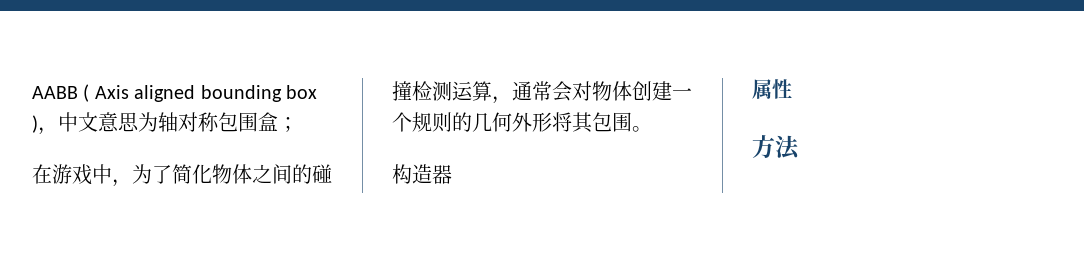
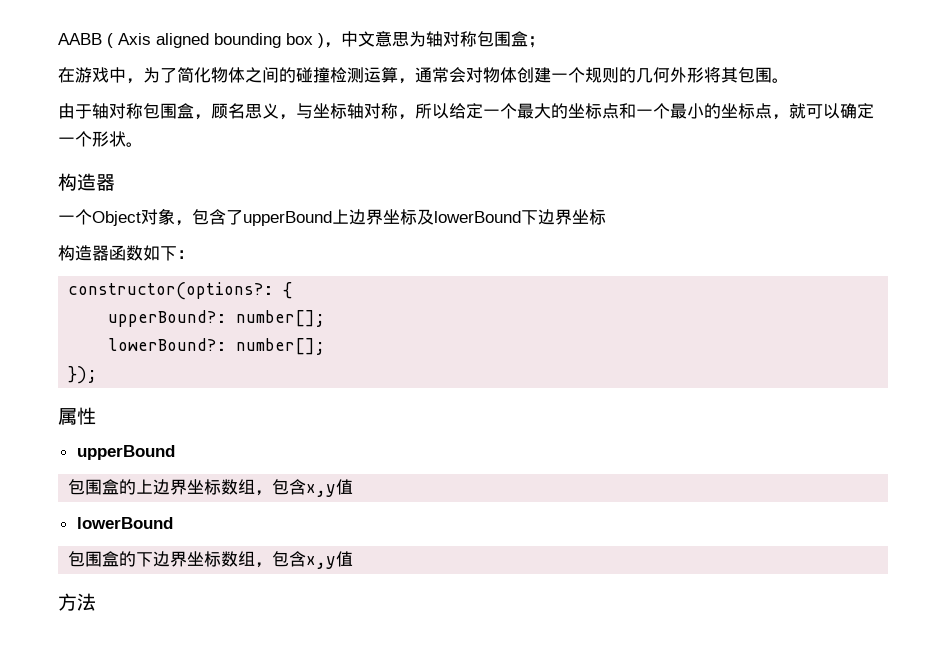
+ 由于轴对称包围盒，顾名思义，与坐标轴对称，所以给定一个最大的坐标点和一个最小的坐标点，就可以确定一个形状。
  构造器
+ 一个Object对象，包含了upperBound上边界坐标及lowerBound下边界坐标
+ 构造器函数如下：
+ constructor(options?: {
+ upperBound?: number[];
+ lowerBound?: number[];
+ });
  属性
+ upperBound
+ 包围盒的上边界坐标数组，包含x,y值
+ lowerBound
+ 包围盒的下边界坐标数组，包含x,y值

